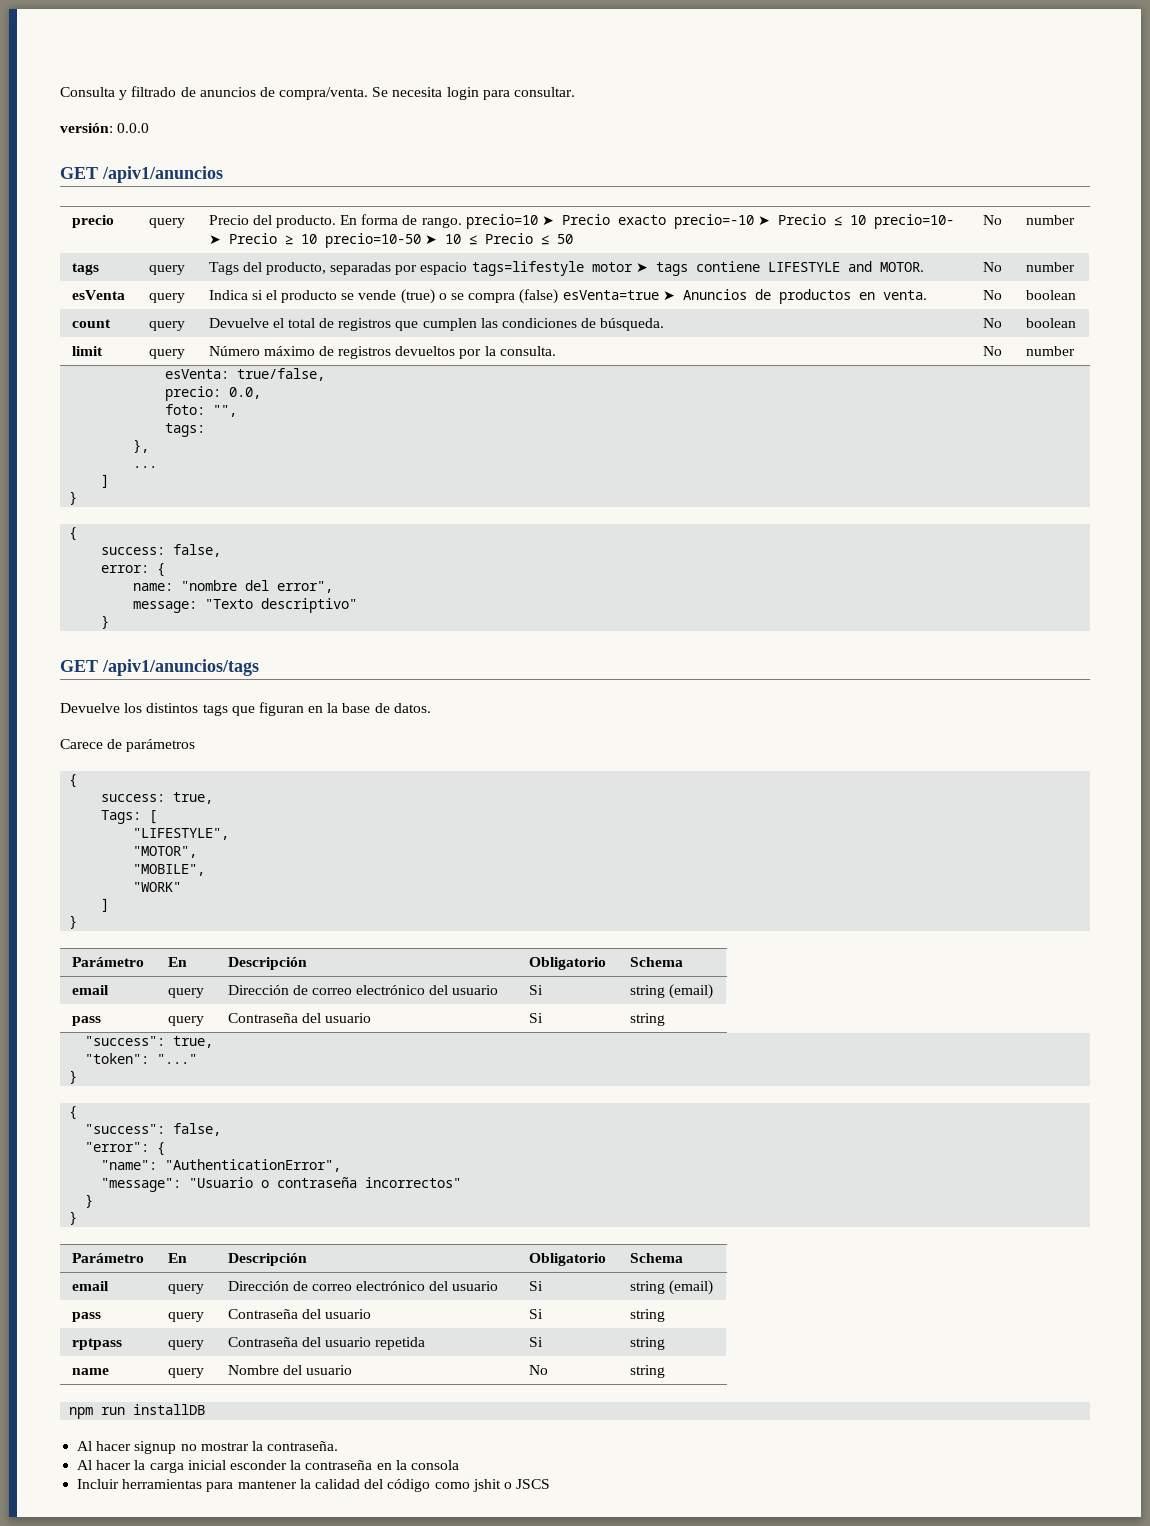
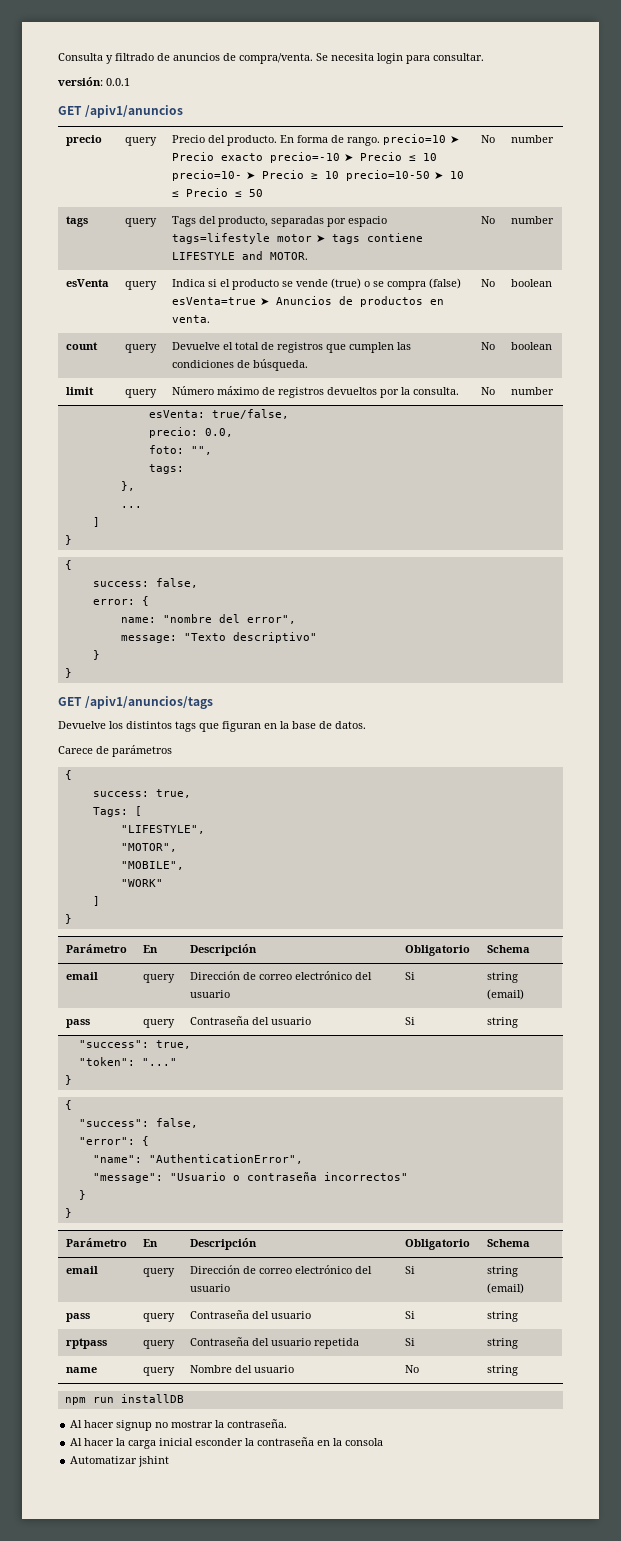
- versión: 0.0.0
+ versión: 0.0.1
  message: "Texto descriptivo"
+ }
- Incluir herramientas para mantener la calidad del código como jshit o JSCS
+ Automatizar jshint

